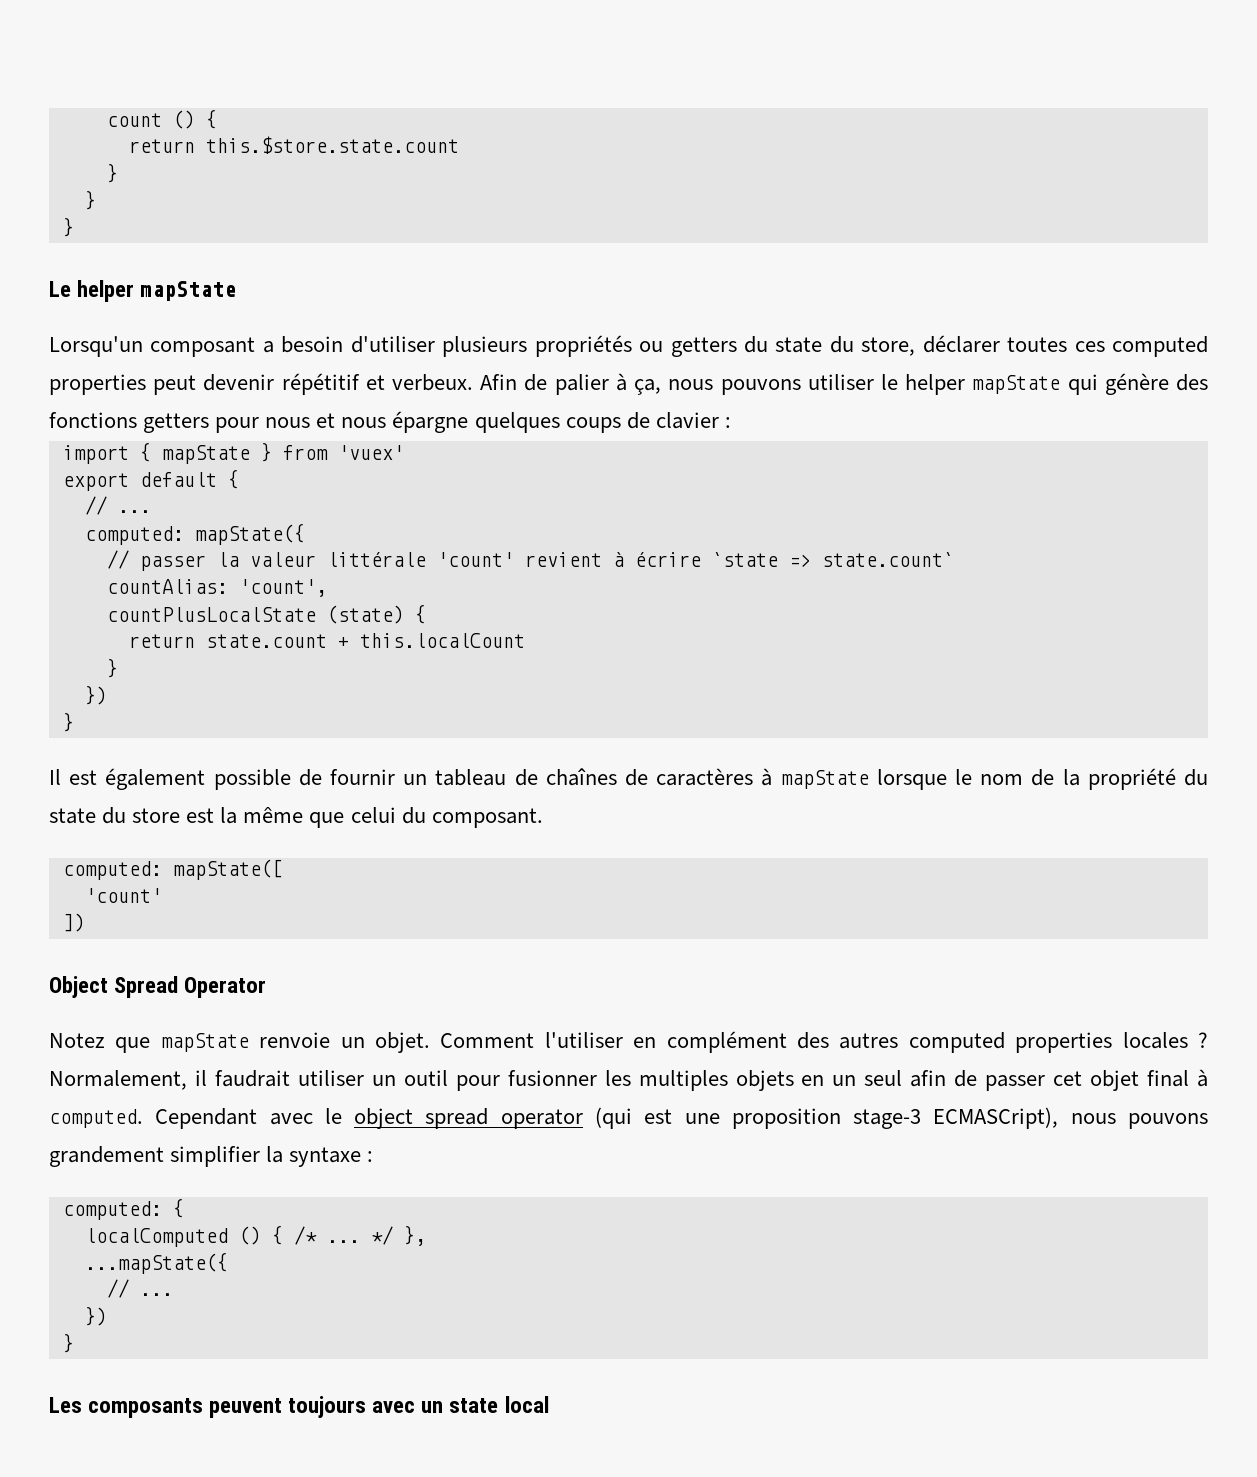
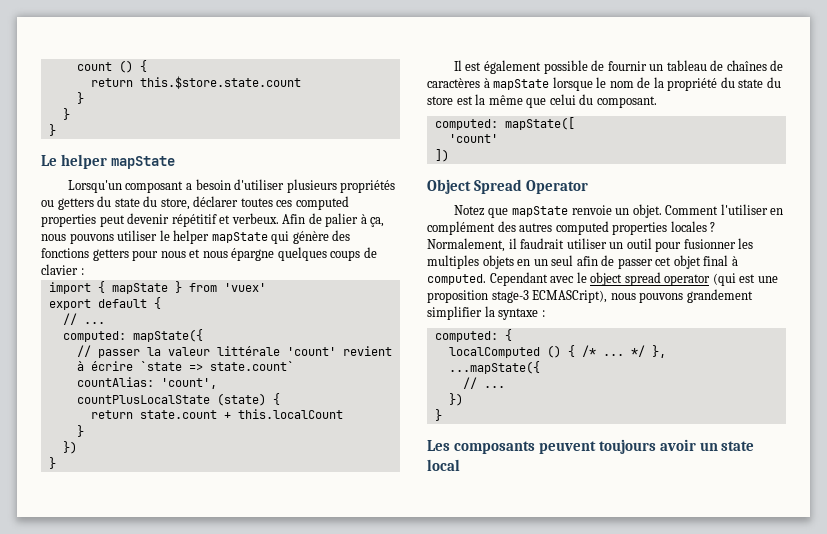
- Les composants peuvent toujours avec un state local
+ Les composants peuvent toujours avoir un state local

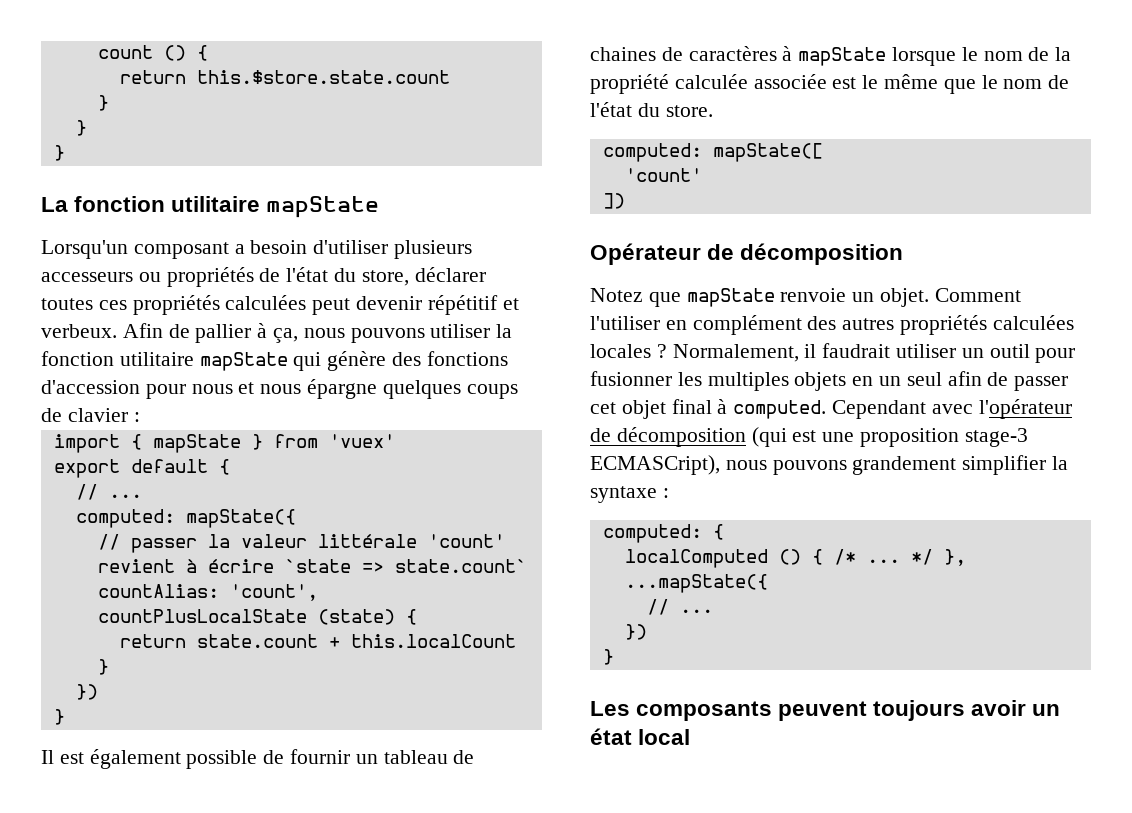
- Le helper mapState
+ La fonction utilitaire mapState
- Lorsqu'un composant a besoin d'utiliser plusieurs propriétés ou getters du state du store, déclarer toutes ces computed properties peut devenir répétitif et verbeux.
+ Lorsqu'un composant a besoin d'utiliser plusieurs accesseurs ou propriétés de l'état du store, déclarer toutes ces propriétés calculées peut devenir répétitif et verbeux.
- Afin de palier à ça, nous pouvons utiliser le helper mapState qui génère des fonctions getters pour nous et nous épargne quelques coups de clavier :
+ Afin de pallier à ça, nous pouvons utiliser la fonction utilitaire mapState qui génère des fonctions d'accession pour nous et nous épargne quelques coups de clavier :
- Il est également possible de fournir un tableau de chaînes de caractères à mapState lorsque le nom de la propriété du state du store est la même que celui du composant.
+ Il est également possible de fournir un tableau de chaines de caractères à mapState lorsque le nom de la propriété calculée associée est le même que le nom de l'état du store.
- Object Spread Operator
+ Opérateur de décomposition
- Comment l'utiliser en complément des autres computed properties locales ?
+ Comment l'utiliser en complément des autres propriétés calculées locales ?
- Cependant avec le object spread operator (qui est une proposition stage-3 ECMASCript), nous pouvons grandement simplifier la syntaxe :
+ Cependant avec l'opérateur de décomposition (qui est une proposition stage-3 ECMASCript), nous pouvons grandement simplifier la syntaxe :
- Les composants peuvent toujours avoir un state local
+ Les composants peuvent toujours avoir un état local

